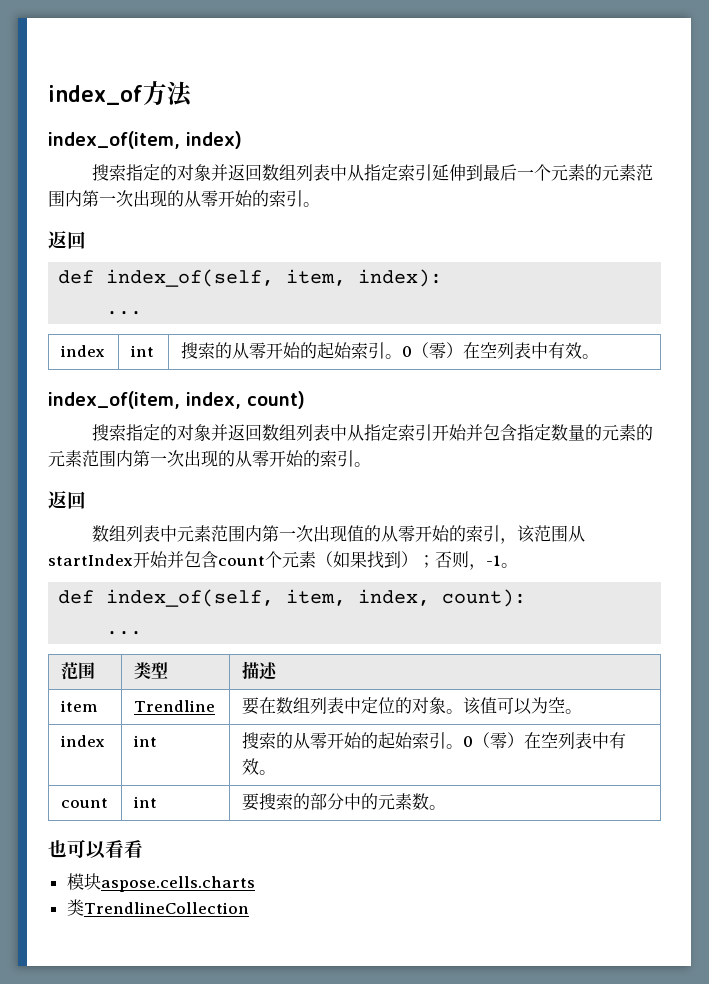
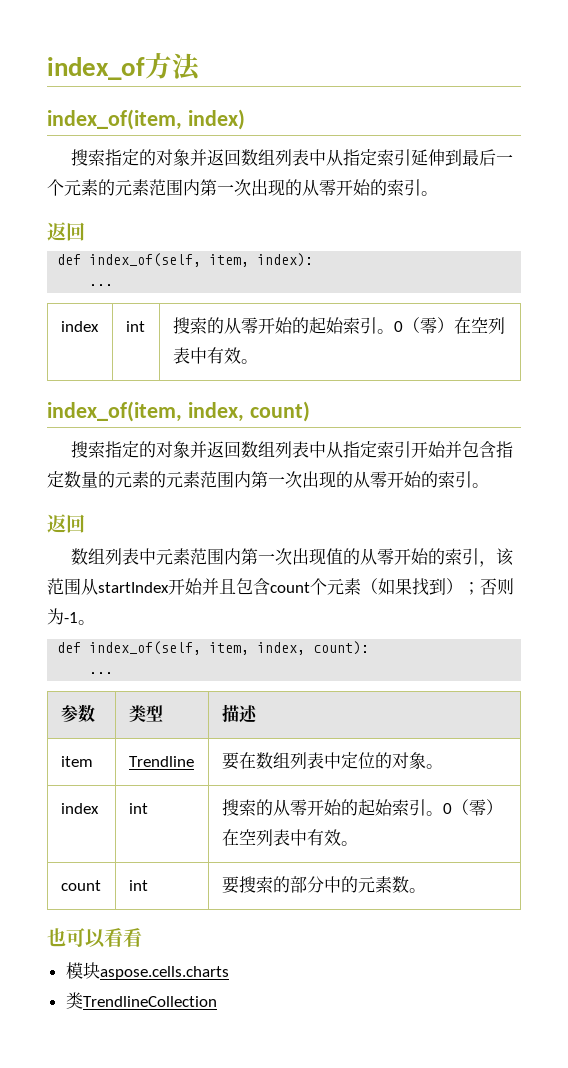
- 数组列表中元素范围内第一次出现值的从零开始的索引，该范围从startIndex开始并包含count个元素（如果找到）；否则，-1。
+ 数组列表中元素范围内第一次出现值的从零开始的索引，该范围从startIndex开始并且包含count个元素（如果找到）；否则为-1。
- 范围 | 类型 | 描述
+ 参数 | 类型 | 描述
- item | Trendline | 要在数组列表中定位的对象。该值可以为空。
+ item | Trendline | 要在数组列表中定位的对象。

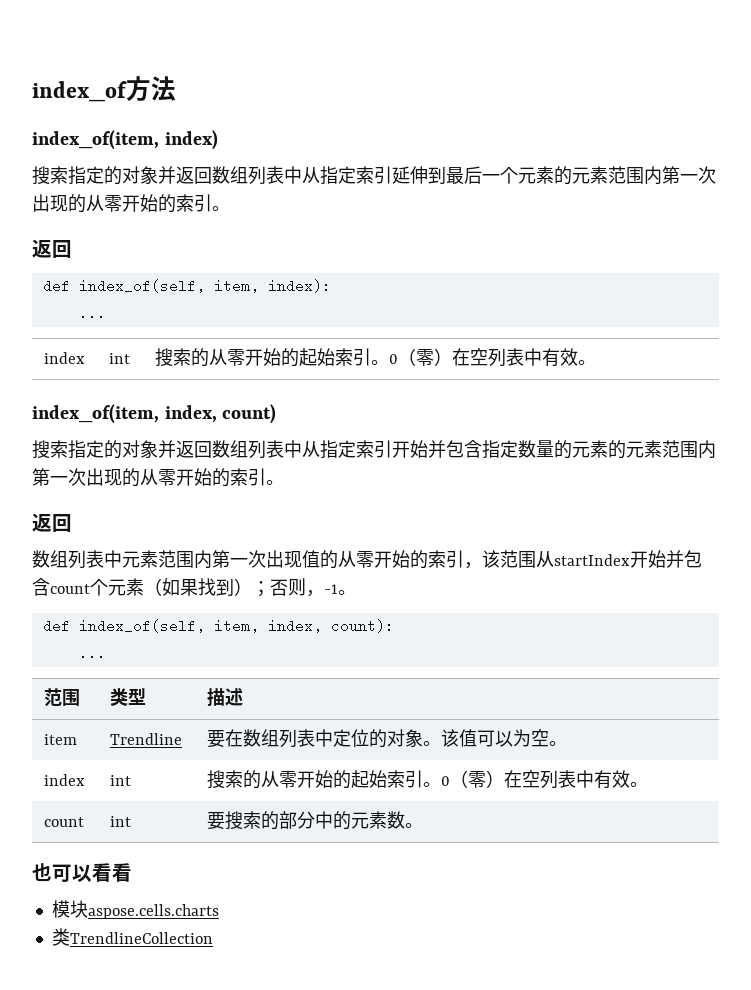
- 数组列表中元素范围内第一次出现值的从零开始的索引，该范围从startIndex开始并且包含count个元素（如果找到）；否则为-1。
+ 数组列表中元素范围内第一次出现值的从零开始的索引，该范围从startIndex开始并包含count个元素（如果找到）；否则，-1。
- 参数 | 类型 | 描述
+ 范围 | 类型 | 描述
- item | Trendline | 要在数组列表中定位的对象。
+ item | Trendline | 要在数组列表中定位的对象。该值可以为空。

